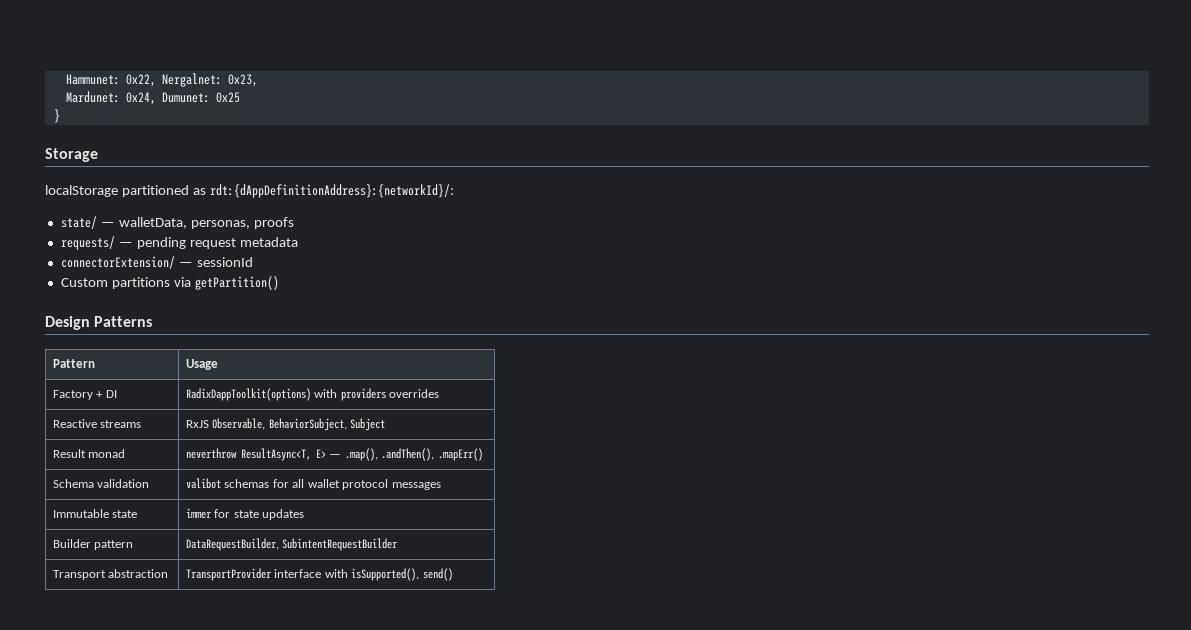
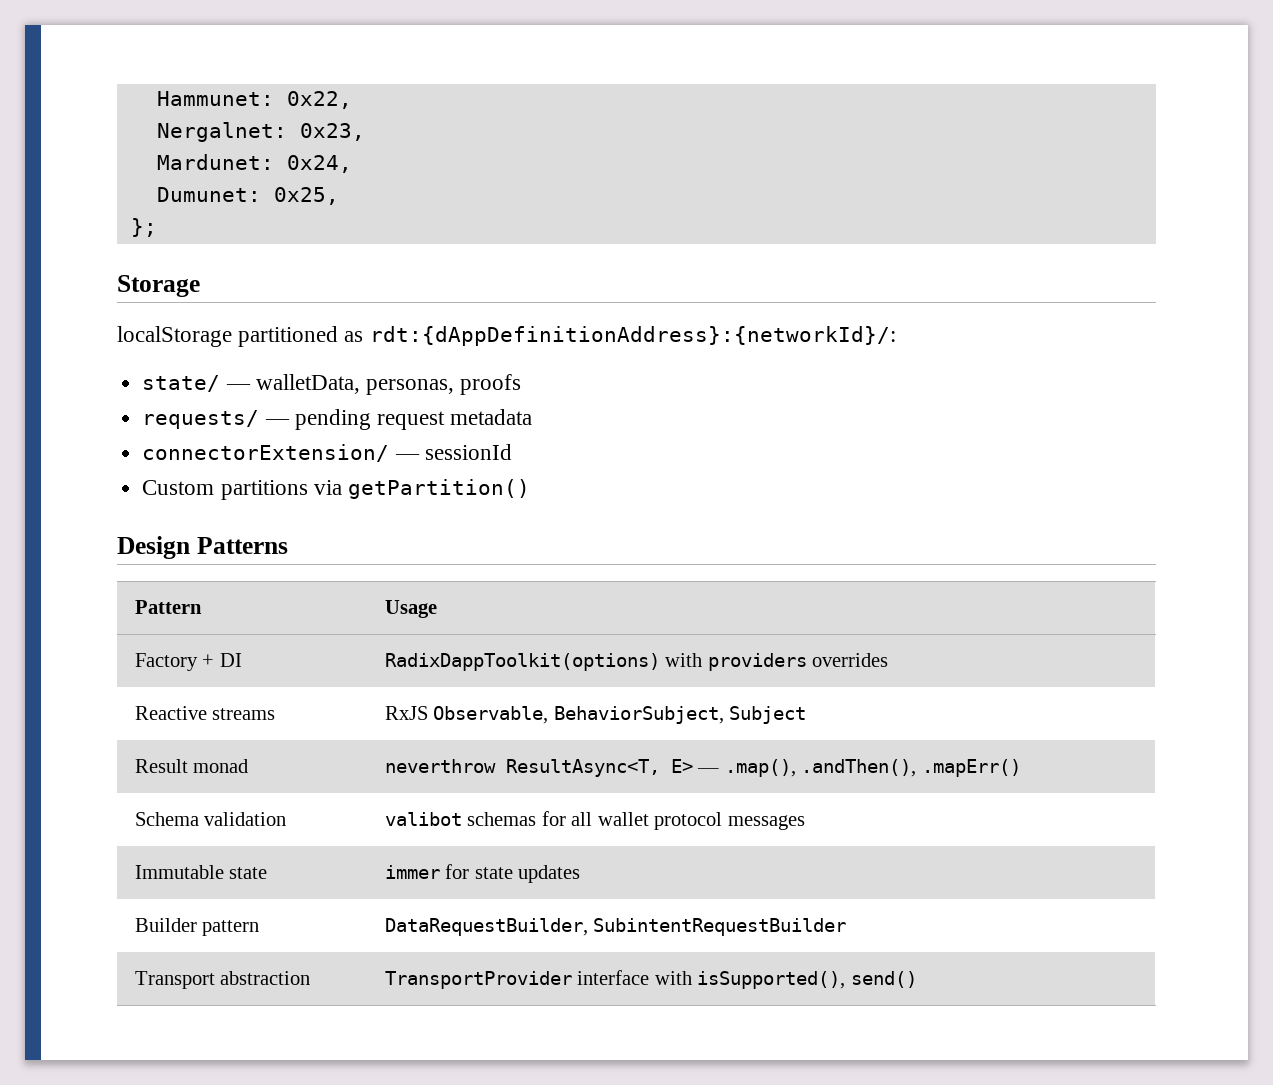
- Hammunet: 0x22, Nergalnet: 0x23,
+ Hammunet: 0x22,
+ Nergalnet: 0x23,
- Mardunet: 0x24, Dumunet: 0x25
- }
+ Mardunet: 0x24,
+ Dumunet: 0x25,
+ };

